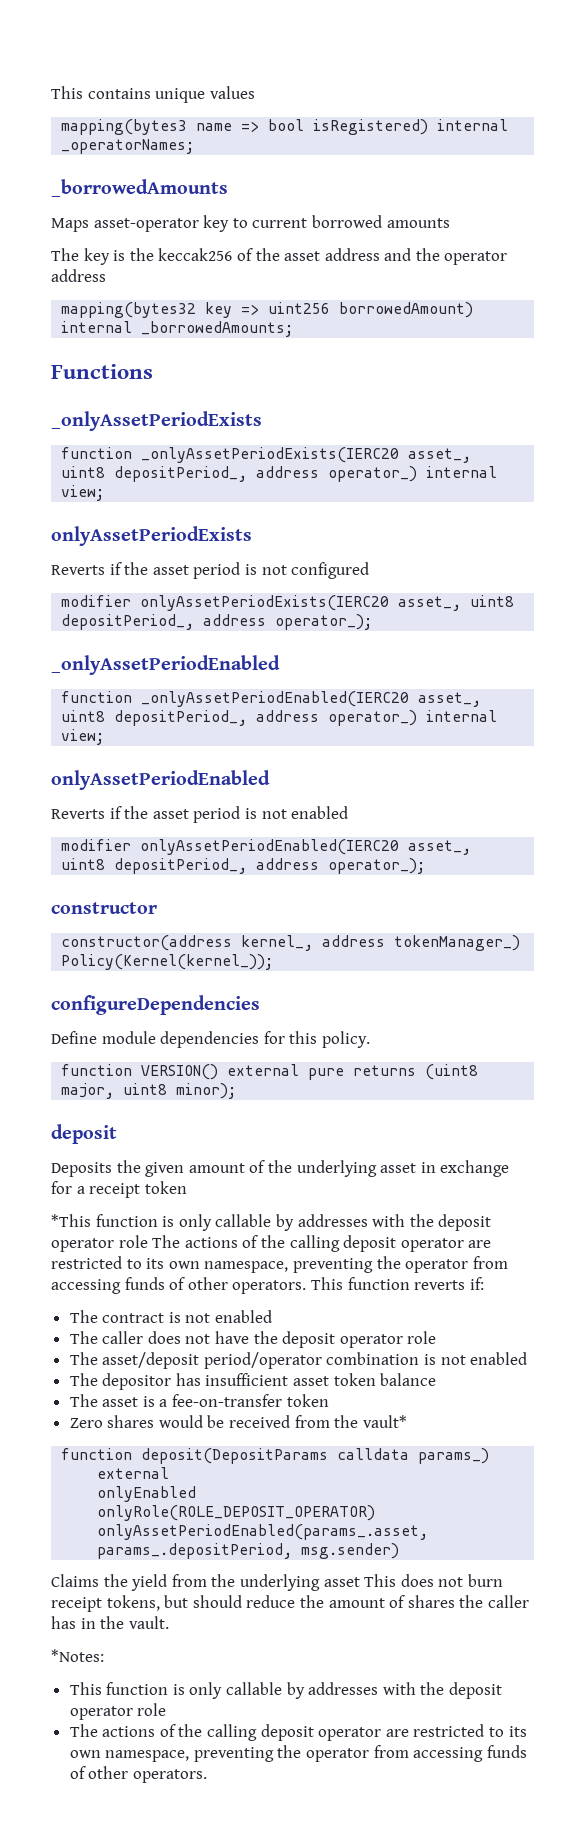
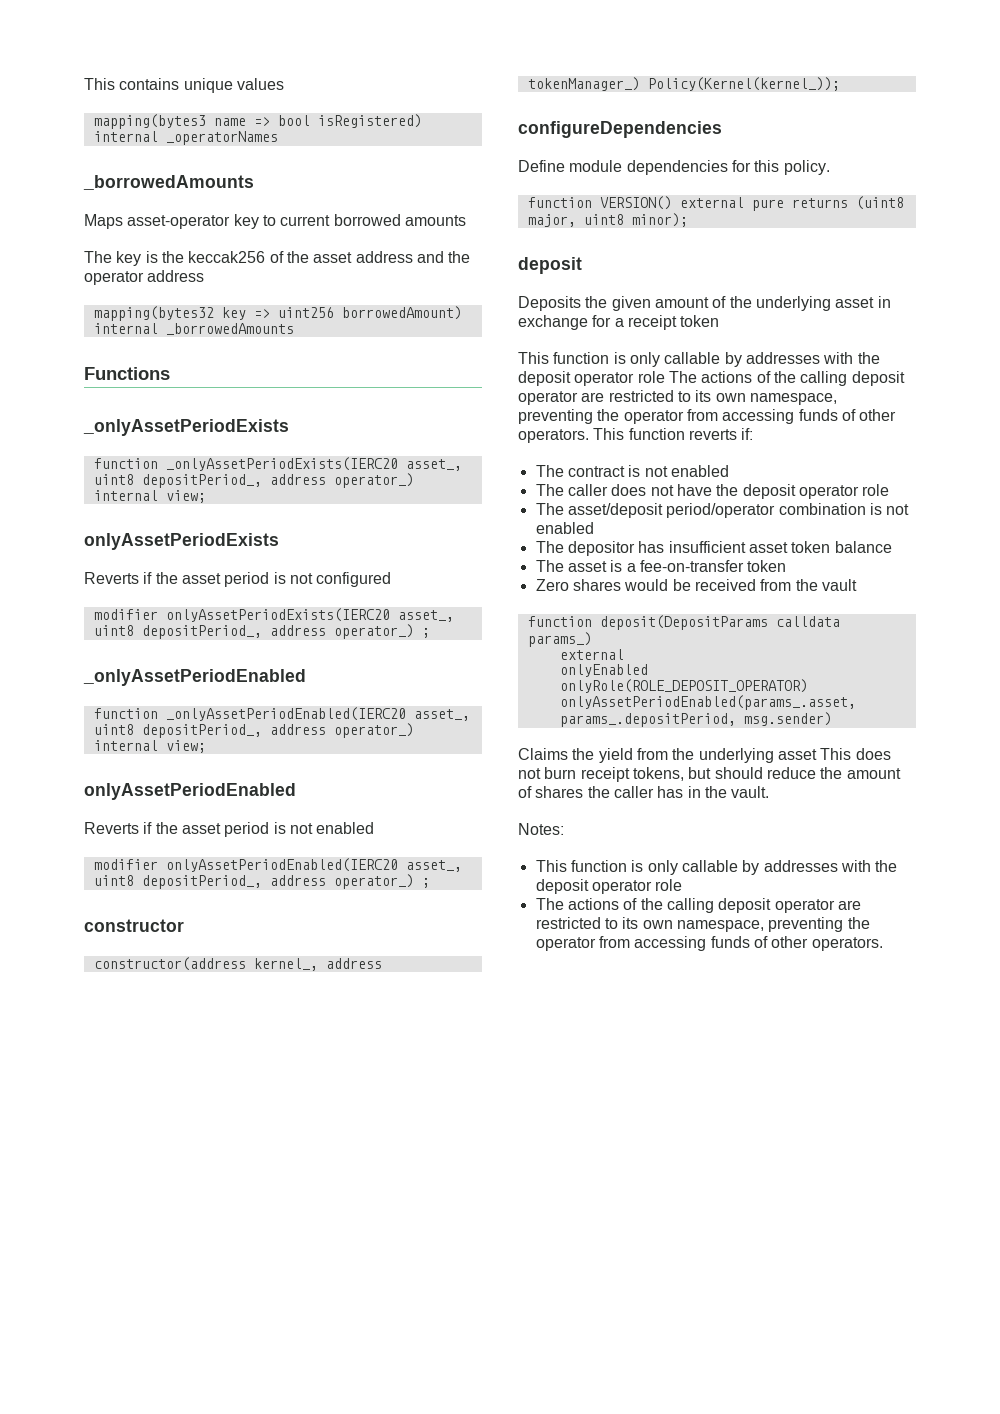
- mapping(bytes3 name => bool isRegistered) internal _operatorNames;
+ mapping(bytes3 name => bool isRegistered) internal _operatorNames
- mapping(bytes32 key => uint256 borrowedAmount) internal _borrowedAmounts;
+ mapping(bytes32 key => uint256 borrowedAmount) internal _borrowedAmounts
- modifier onlyAssetPeriodExists(IERC20 asset_, uint8 depositPeriod_, address operator_);
+ modifier onlyAssetPeriodExists(IERC20 asset_, uint8 depositPeriod_, address operator_) ;
- modifier onlyAssetPeriodEnabled(IERC20 asset_, uint8 depositPeriod_, address operator_);
+ modifier onlyAssetPeriodEnabled(IERC20 asset_, uint8 depositPeriod_, address operator_) ;
- *This function is only callable by addresses with the deposit operator role The actions of the calling deposit operator are restricted to its own namespace, preventing the operator from accessing funds of other operators.
+ This function is only callable by addresses with the deposit operator role The actions of the calling deposit operator are restricted to its own namespace, preventing the operator from accessing funds of other operators.
- Zero shares would be received from the vault*
+ Zero shares would be received from the vault
- *Notes:
+ Notes:

